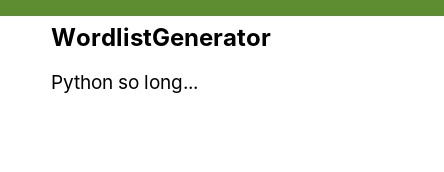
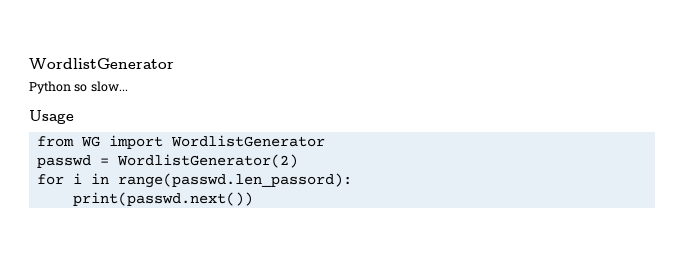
- Python so long...
+ Python so slow...
+ Usage
+ from WG import WordlistGenerator
+ passwd = WordlistGenerator(2)
+ for i in range(passwd.len_passord):
+ print(passwd.next())

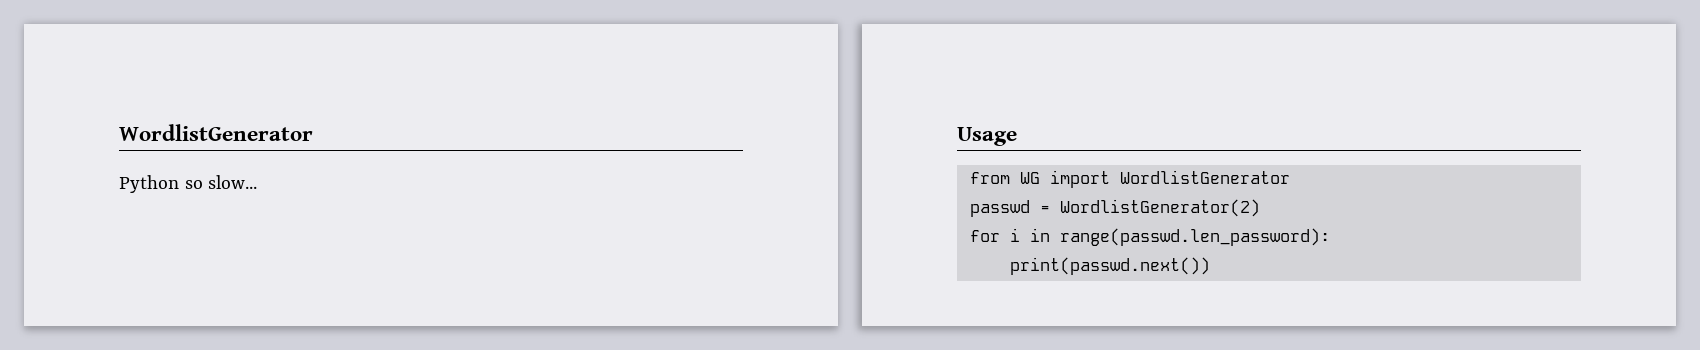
- for i in range(passwd.len_passord):
+ for i in range(passwd.len_password):

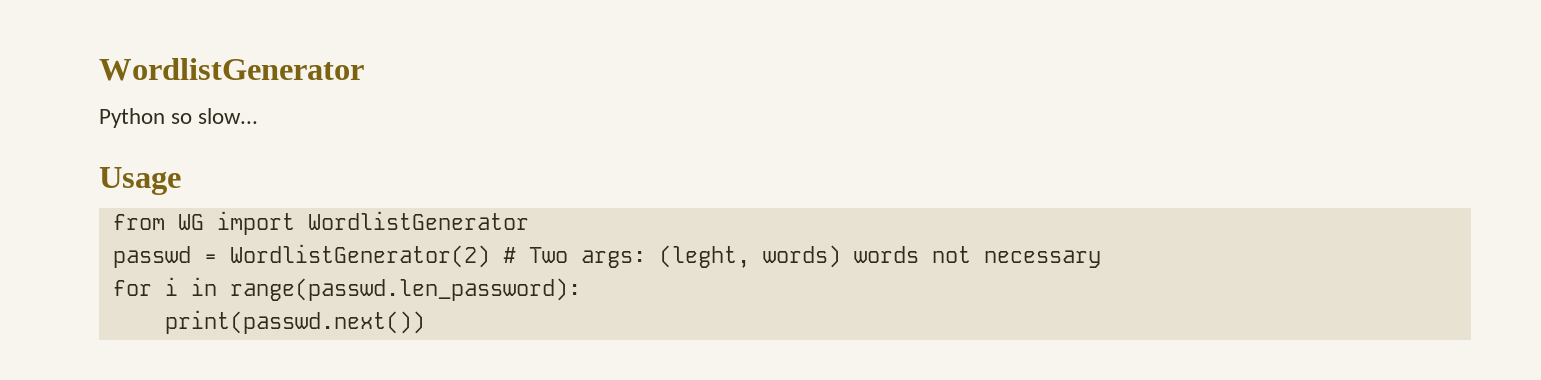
- passwd = WordlistGenerator(2)
+ passwd = WordlistGenerator(2) # Two args: (leght, words) words not necessary

